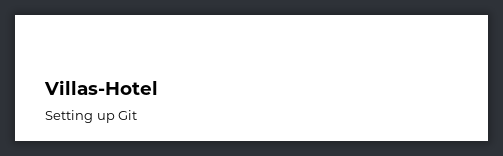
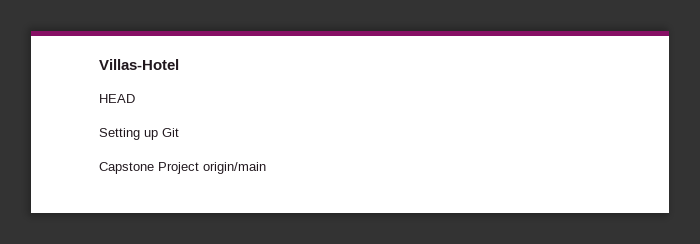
+ HEAD
+ Capstone Project origin/main

